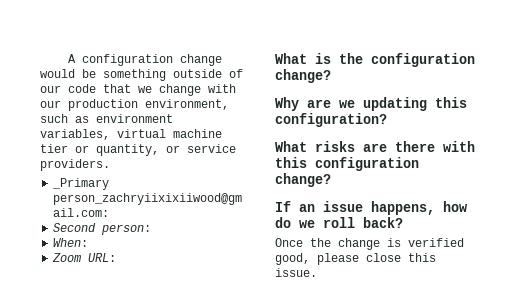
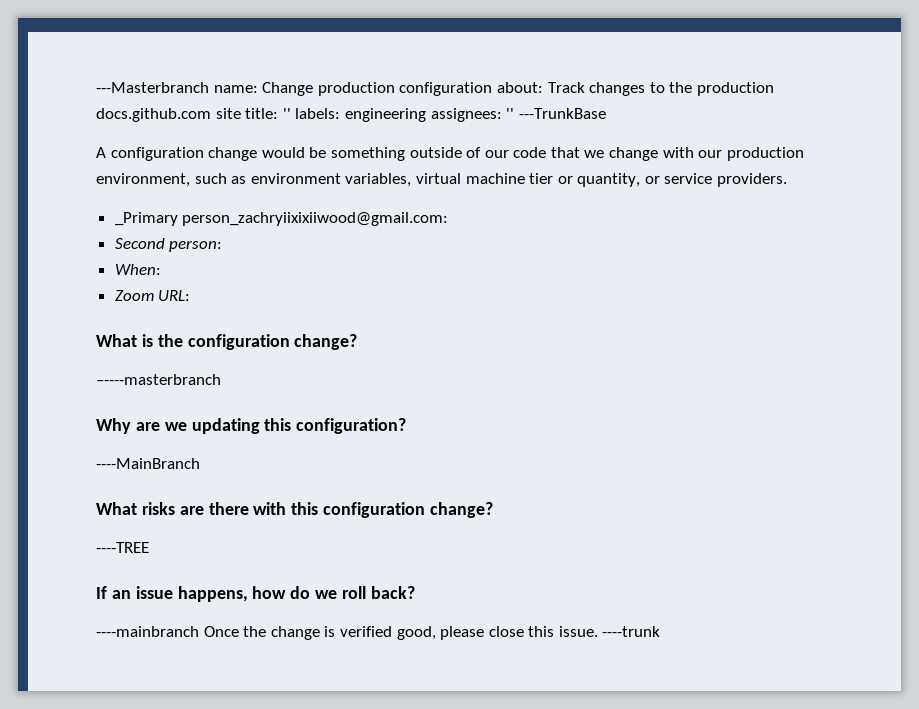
+ ---Masterbranch name: Change production configuration about: Track changes to the production docs.github.com site title: '' labels: engineering assignees: '' ---TrunkBase
+ –----masterbranch
+ ----MainBranch
+ ----TREE
- Once the change is verified good, please close this issue.
+ ----mainbranch Once the change is verified good, please close this issue.
+ ----trunk

